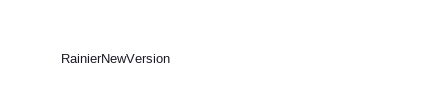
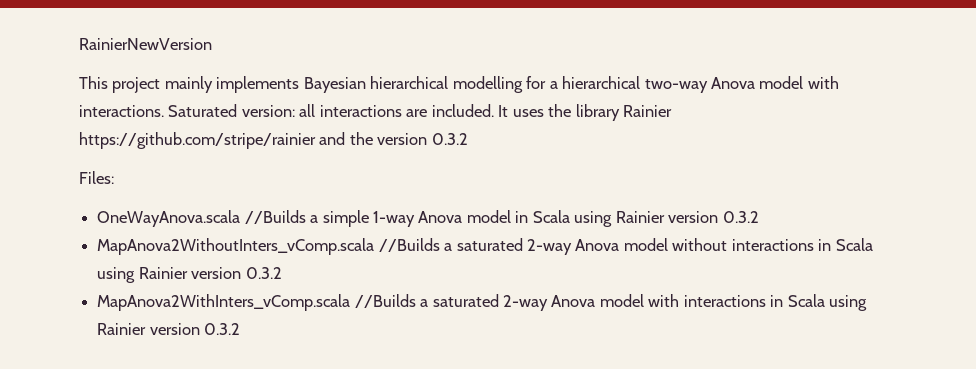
+ This project mainly implements Bayesian hierarchical modelling for a hierarchical two-way Anova model with interactions. Saturated version: all interactions are included. It uses the library Rainier https://github.com/stripe/rainier and the version 0.3.2
+ Files:
+ OneWayAnova.scala //Builds a simple 1-way Anova model in Scala using Rainier version 0.3.2
+ MapAnova2WithoutInters_vComp.scala //Builds a saturated 2-way Anova model without interactions in Scala using Rainier version 0.3.2
+ MapAnova2WithInters_vComp.scala //Builds a saturated 2-way Anova model with interactions in Scala using Rainier version 0.3.2

